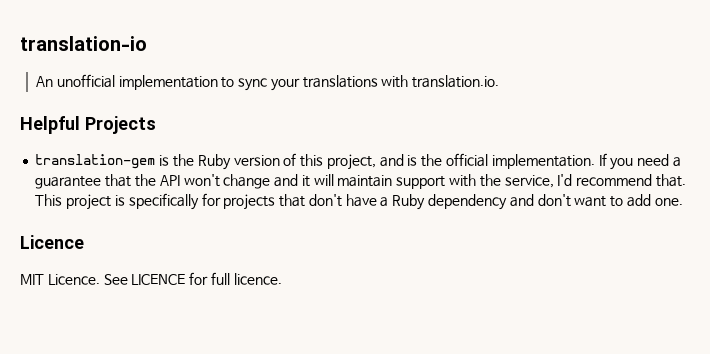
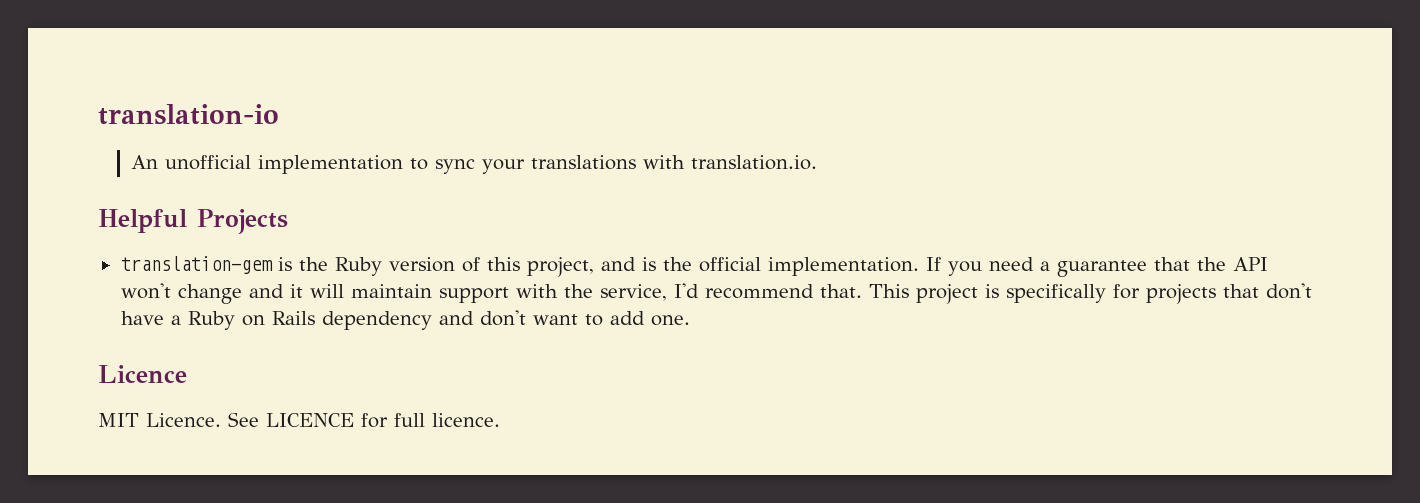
- This project is specifically for projects that don't have a Ruby dependency and don't want to add one.
+ This project is specifically for projects that don't have a Ruby on Rails dependency and don't want to add one.

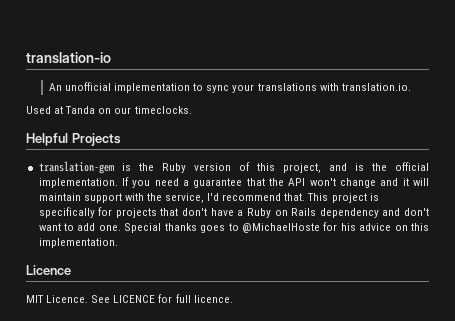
+ Used at Tanda on our timeclocks.
+ Special thanks goes to @MichaelHoste for his advice on this implementation.

